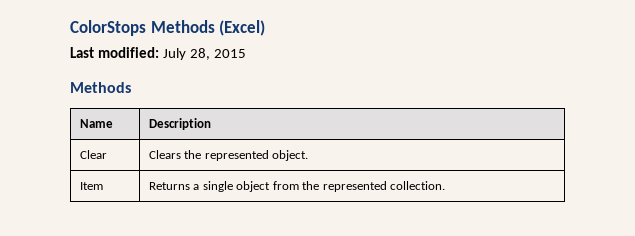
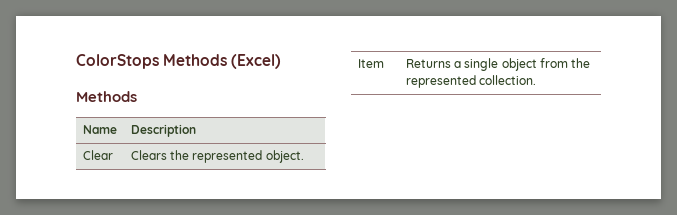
- Last modified: July 28, 2015

